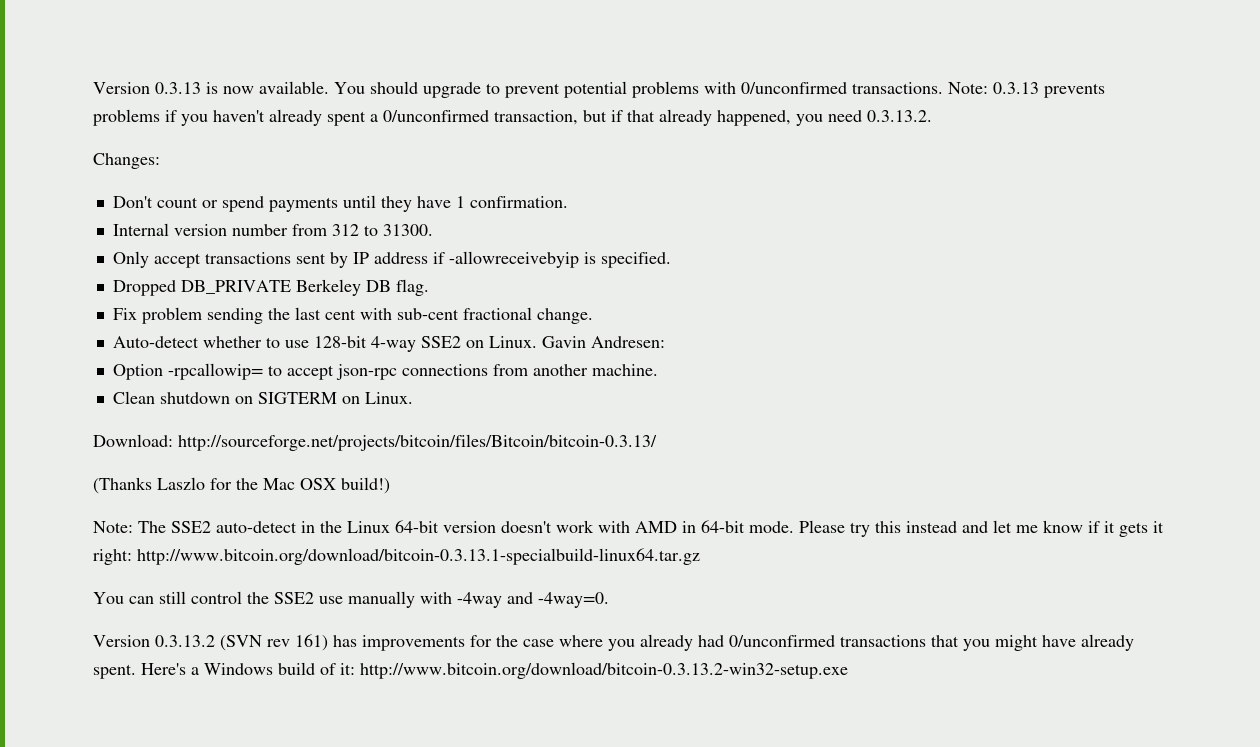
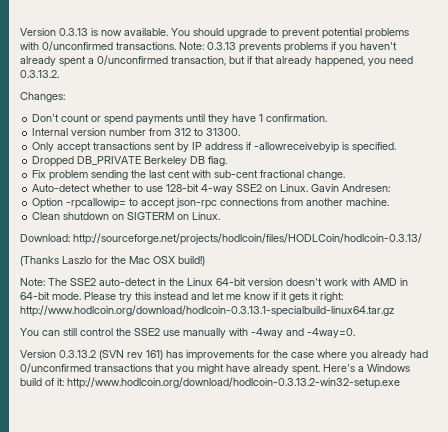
- Download: http://sourceforge.net/projects/bitcoin/files/Bitcoin/bitcoin-0.3.13/
+ Download: http://sourceforge.net/projects/hodlcoin/files/HODLCoin/hodlcoin-0.3.13/
- Please try this instead and let me know if it gets it right: http://www.bitcoin.org/download/bitcoin-0.3.13.1-specialbuild-linux64.tar.gz
+ Please try this instead and let me know if it gets it right: http://www.hodlcoin.org/download/hodlcoin-0.3.13.1-specialbuild-linux64.tar.gz
- Here's a Windows build of it: http://www.bitcoin.org/download/bitcoin-0.3.13.2-win32-setup.exe
+ Here's a Windows build of it: http://www.hodlcoin.org/download/hodlcoin-0.3.13.2-win32-setup.exe

